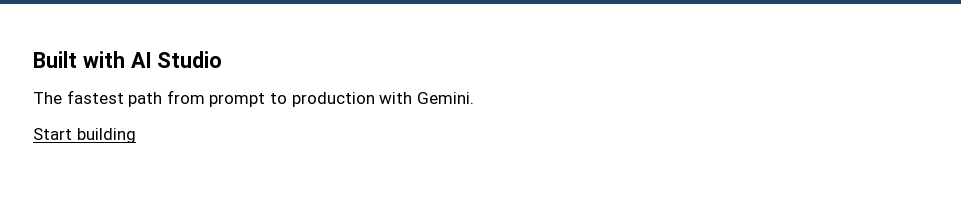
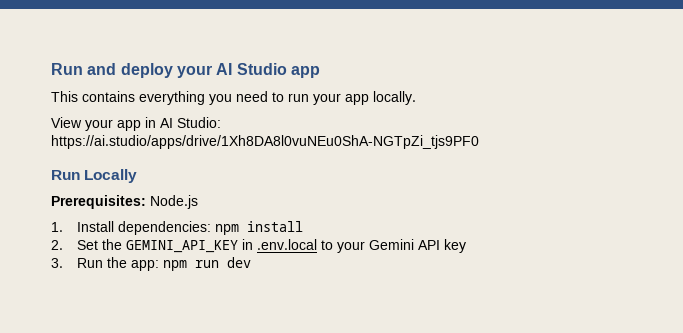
- Built with AI Studio
- The fastest path from prompt to production with Gemini.
- Start building
+ Run and deploy your AI Studio app
+ This contains everything you need to run your app locally.
+ View your app in AI Studio: https://ai.studio/apps/drive/1Xh8DA8l0vuNEu0ShA-NGTpZi_tjs9PF0
+ Run Locally
+ Prerequisites: Node.js
+ 1. Install dependencies: npm install
+ 2. Set the GEMINI_API_KEY in .env.local to your Gemini API key
+ 3. Run the app: npm run dev

